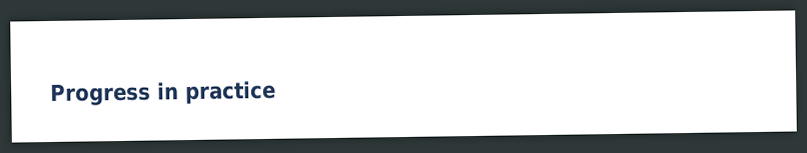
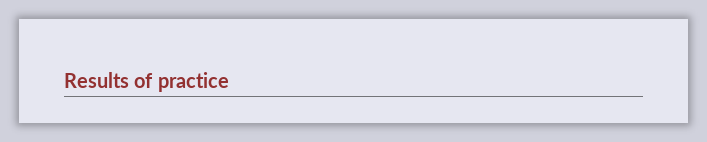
- Progress in practice
+ Results of practice

